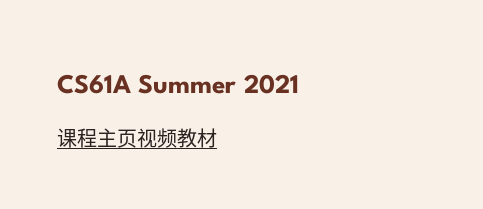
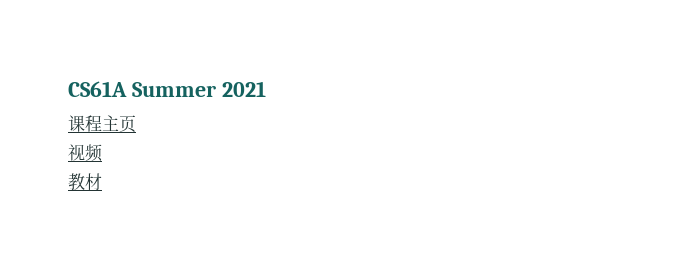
- 课程主页视频教材
+ 课程主页
+ 视频
+ 教材

